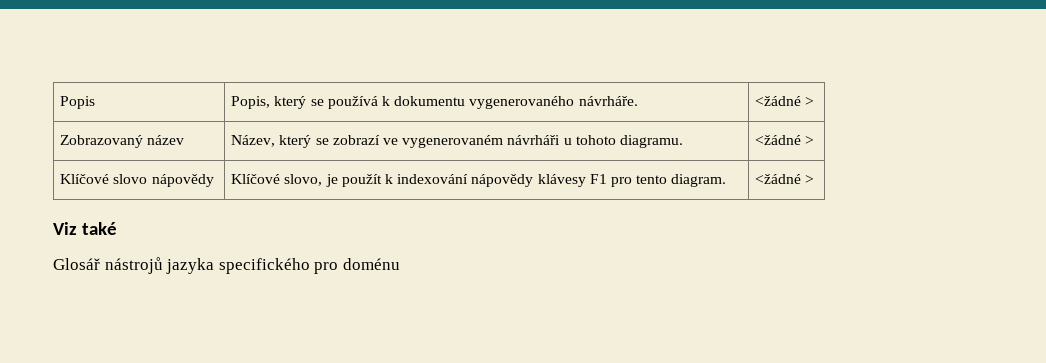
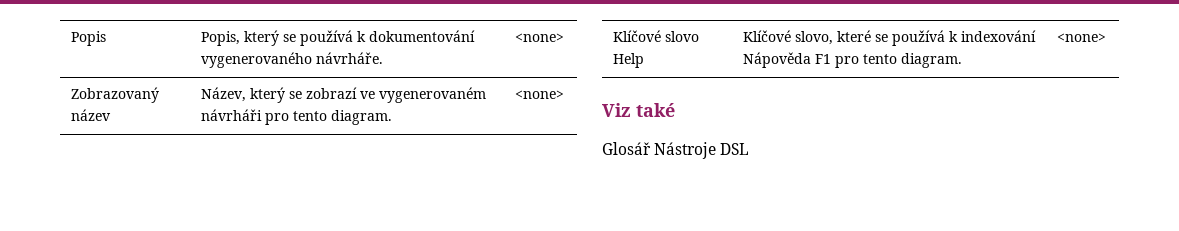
- Popis | Popis, který se používá k dokumentu vygenerovaného návrháře. | <žádné >
+ Popis | Popis, který se používá k dokumentování vygenerovaného návrháře. | <none>
- Zobrazovaný název | Název, který se zobrazí ve vygenerovaném návrháři u tohoto diagramu. | <žádné >
+ Zobrazovaný název | Název, který se zobrazí ve vygenerovaném návrháři pro tento diagram. | <none>
- Klíčové slovo nápovědy | Klíčové slovo, je použít k indexování nápovědy klávesy F1 pro tento diagram. | <žádné >
+ Klíčové slovo Help | Klíčové slovo, které se používá k indexování Nápověda F1 pro tento diagram. | <none>
- Glosář nástrojů jazyka specifického pro doménu
+ Glosář Nástroje DSL

